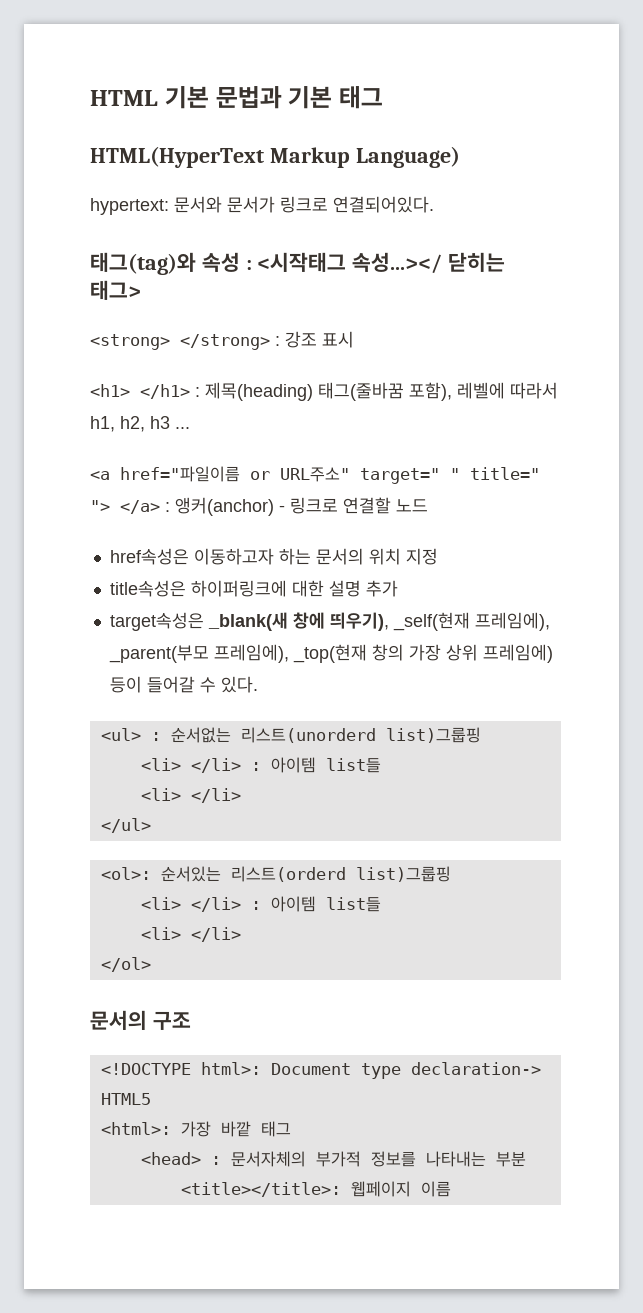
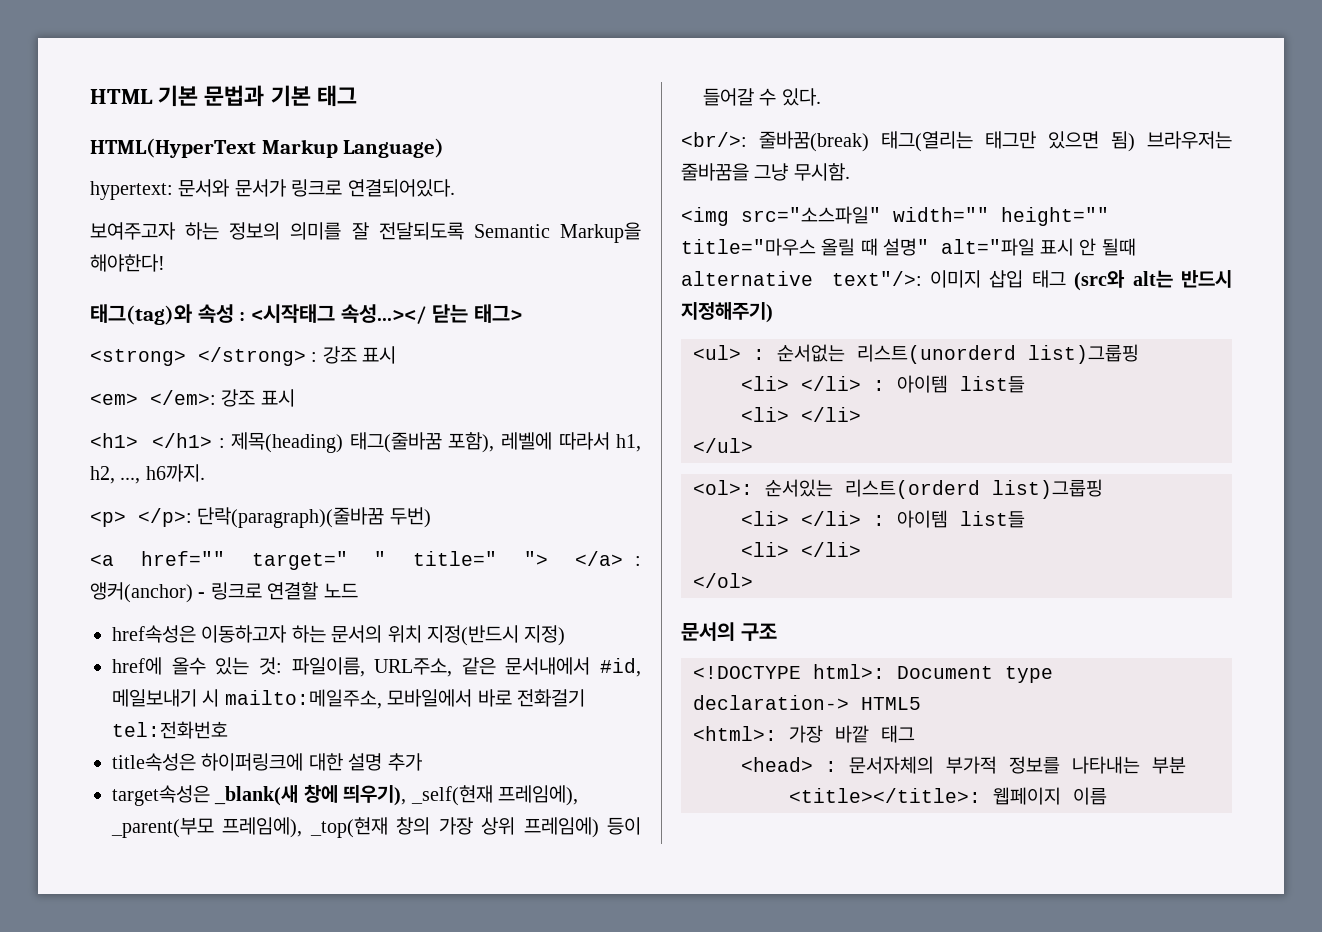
+ 보여주고자 하는 정보의 의미를 잘 전달되도록 Semantic Markup을 해야한다!
- 태그(tag)와 속성 : <시작태그 속성...></ 닫히는 태그>
+ 태그(tag)와 속성 : <시작태그 속성...></ 닫는 태그>
+ <em> </em>: 강조 표시
- <h1> </h1> : 제목(heading) 태그(줄바꿈 포함), 레벨에 따라서 h1, h2, h3 ...
- <a href="파일이름 or URL주소" target=" " title=" "> </a> : 앵커(anchor) - 링크로 연결할 노드
+ <h1> </h1> : 제목(heading) 태그(줄바꿈 포함), 레벨에 따라서 h1, h2, ..., h6까지.
+ <p> </p>: 단락(paragraph)(줄바꿈 두번)
+ <a href="" target=" " title=" "> </a> : 앵커(anchor) - 링크로 연결할 노드
- href속성은 이동하고자 하는 문서의 위치 지정
+ href속성은 이동하고자 하는 문서의 위치 지정(반드시 지정)
+ href에 올수 있는 것: 파일이름, URL주소, 같은 문서내에서 #id, 메일보내기 시 mailto:메일주소, 모바일에서 바로 전화걸기 tel:전화번호
+ <br/>: 줄바꿈(break) 태그(열리는 태그만 있으면 됨) 브라우저는 줄바꿈을 그냥 무시함.
+ <img src="소스파일" width="" height="" title="마우스 올릴 때 설명" alt="파일 표시 안 될때 alternative text"/>: 이미지 삽입 태그 (src와 alt는 반드시 지정해주기)

